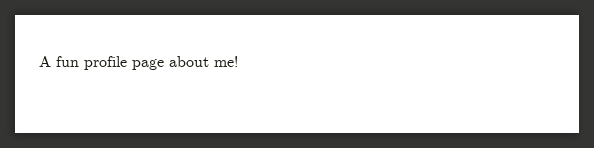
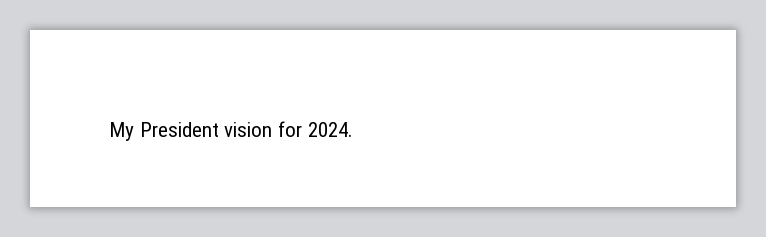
- A fun profile page about me!
+ My President vision for 2024.

